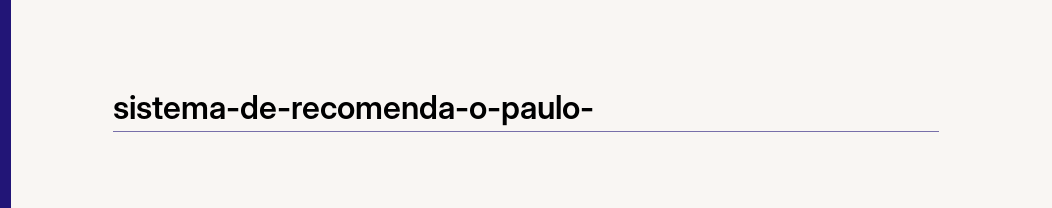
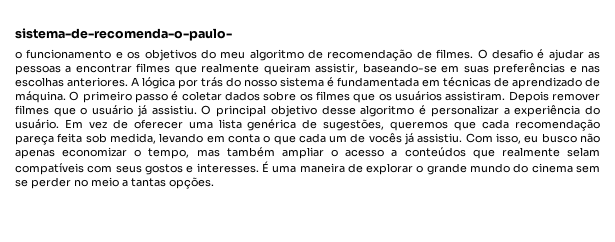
+ o funcionamento e os objetivos do meu algoritmo de recomendação de filmes. O desafio é ajudar as pessoas a encontrar filmes que realmente queiram assistir, baseando-se em suas preferências e nas escolhas anteriores. A lógica por trás do nosso sistema é fundamentada em técnicas de aprendizado de máquina. O primeiro passo é coletar dados sobre os filmes que os usuários assistiram. Depois remover filmes que o usuário já assistiu. O principal objetivo desse algoritmo é personalizar a experiência do usuário. Em vez de oferecer uma lista genérica de sugestões, queremos que cada recomendação pareça feita sob medida, levando em conta o que cada um de vocês já assistiu. Com isso, eu busco não apenas economizar o tempo, mas também ampliar o acesso a conteúdos que realmente selam compatíveis com seus gostos e interesses. É uma maneira de explorar o grande mundo do cinema sem se perder no meio a tantas opções.

